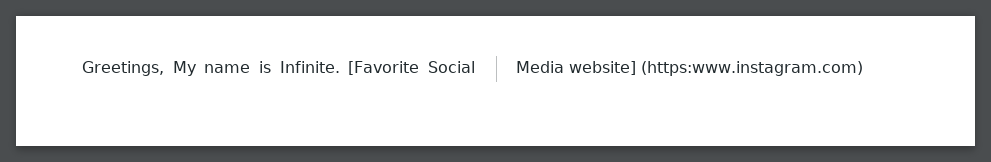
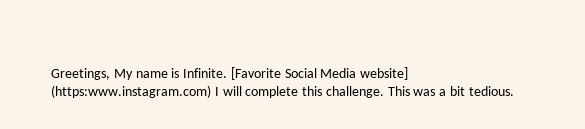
- [Favorite Social Media website] (https:www.instagram.com)
+ [Favorite Social Media website] (https:www.instagram.com) I will complete this challenge. This was a bit tedious.

